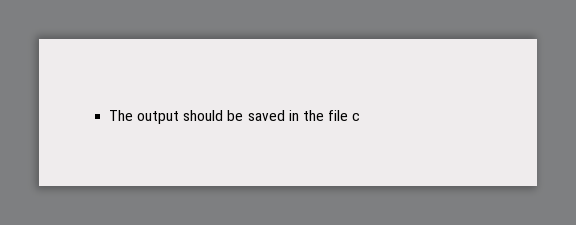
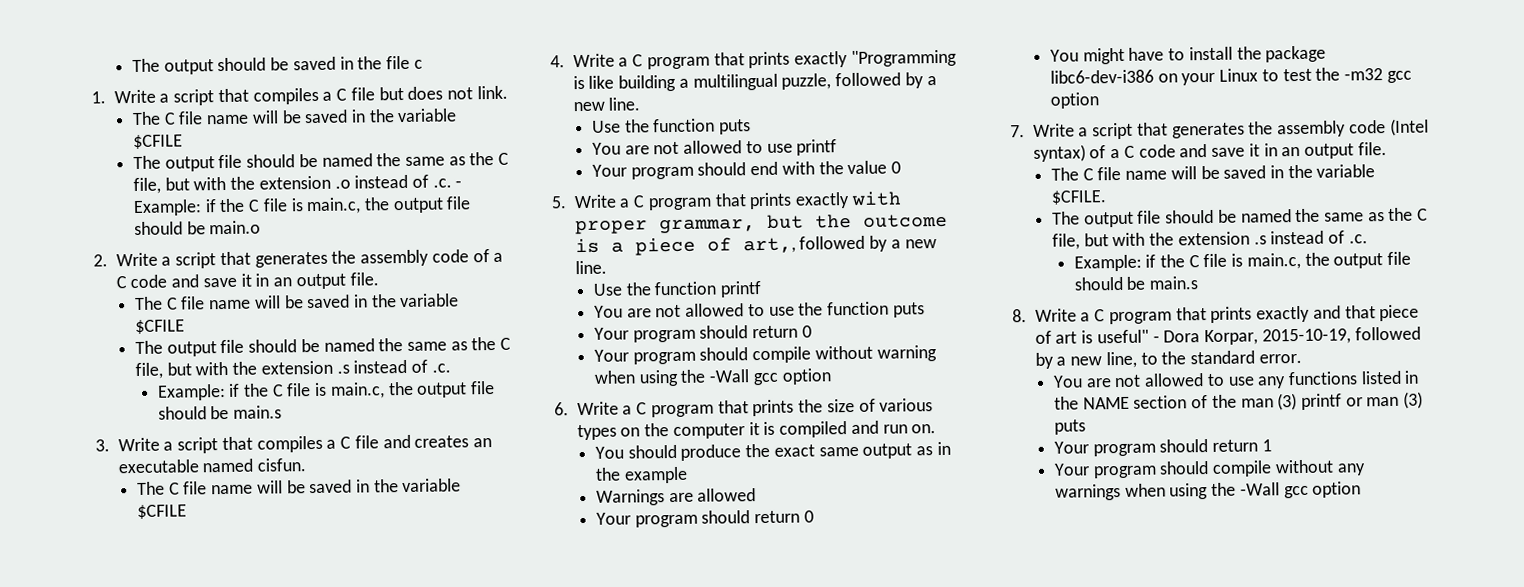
+ 1. Write a script that compiles a C file but does not link.
+ The C file name will be saved in the variable $CFILE
+ The output file should be named the same as the C file, but with the extension .o instead of .c. - Example: if the C file is main.c, the output file should be main.o
+ 2. Write a script that generates the assembly code of a C code and save it in an output file.
+ The C file name will be saved in the variable $CFILE
+ The output file should be named the same as the C file, but with the extension .s instead of .c.
+ Example: if the C file is main.c, the output file should be main.s
+ 3. Write a script that compiles a C file and creates an executable named cisfun.
+ The C file name will be saved in the variable $CFILE
+ 4. Write a C program that prints exactly "Programming is like building a multilingual puzzle, followed by a new line.
+ Use the function puts
+ You are not allowed to use printf
+ Your program should end with the value 0
+ 5. Write a C program that prints exactly with proper grammar, but the outcome is a piece of art,, followed by a new line.
+ Use the function printf
+ You are not allowed to use the function puts
+ Your program should return 0
+ Your program should compile without warning when using the -Wall gcc option
+ 6. Write a C program that prints the size of various types on the computer it is compiled and run on.
+ You should produce the exact same output as in the example
+ Warnings are allowed
+ Your program should return 0
+ You might have to install the package libc6-dev-i386 on your Linux to test the -m32 gcc option
+ 7. Write a script that generates the assembly code (Intel syntax) of a C code and save it in an output file.
+ The C file name will be saved in the variable $CFILE.
+ The output file should be named the same as the C file, but with the extension .s instead of .c.
+ Example: if the C file is main.c, the output file should be main.s
+ 8. Write a C program that prints exactly and that piece of art is useful" - Dora Korpar, 2015-10-19, followed by a new line, to the standard error.
+ You are not allowed to use any functions listed in the NAME section of the man (3) printf or man (3) puts
+ Your program should return 1
+ Your program should compile without any warnings when using the -Wall gcc option

